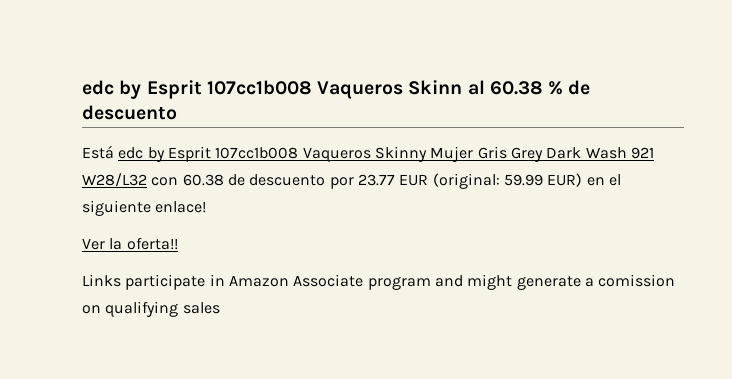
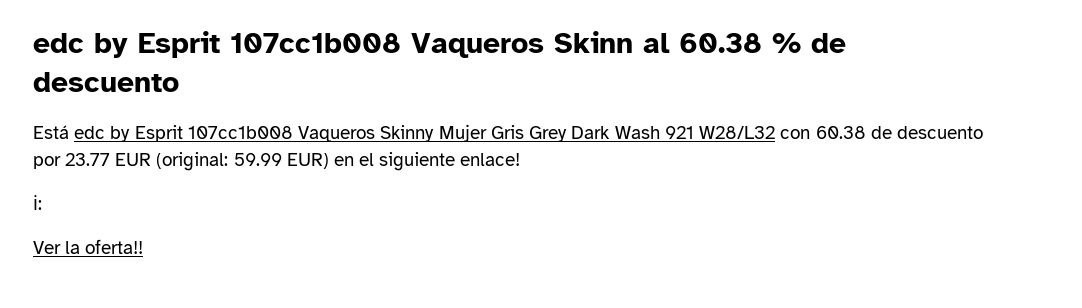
+ ℹ:
- Links participate in Amazon Associate program and might generate a comission on qualifying sales

